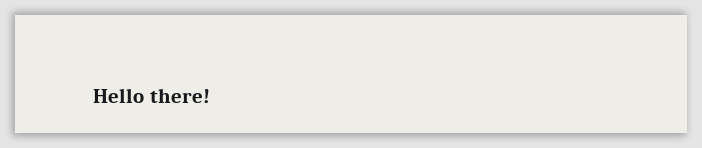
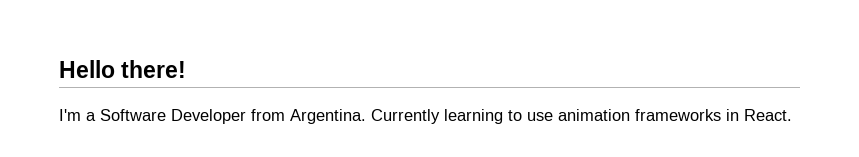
+ I'm a Software Developer from Argentina. Currently learning to use animation frameworks in React.

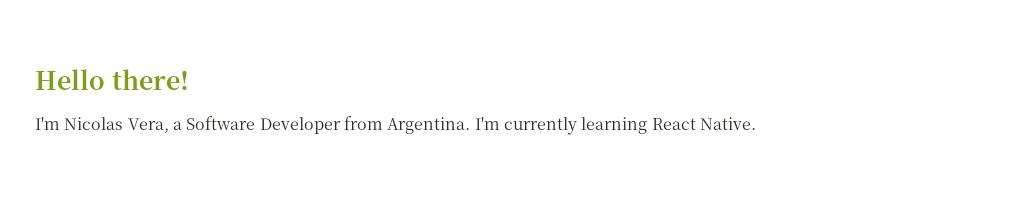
- I'm a Software Developer from Argentina.
+ I'm Nicolas Vera, a Software Developer from Argentina.
- Currently learning to use animation frameworks in React.
+ I'm currently learning React Native.

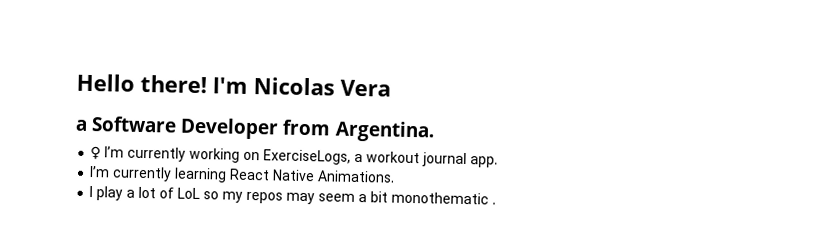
- Hello there!
- I'm Nicolas Vera, a Software Developer from Argentina. I'm currently learning React Native.
+ Hello there! I'm Nicolas Vera
+ a Software Developer from Argentina.
+ ♀ I’m currently working on ExerciseLogs, a workout journal app.
+ I’m currently learning React Native Animations.
+ I play a lot of LoL so my repos may seem a bit monothematic .

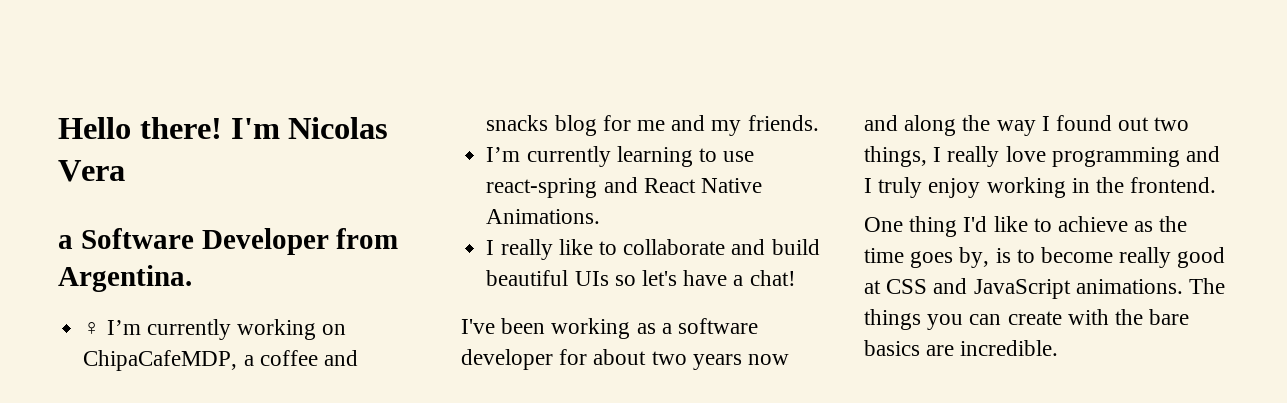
- ♀ I’m currently working on ExerciseLogs, a workout journal app.
+ ♀ I’m currently working on ChipaCafeMDP, a coffee and snacks blog for me and my friends.
- I’m currently learning React Native Animations.
+ I’m currently learning to use react-spring and React Native Animations.
- I play a lot of LoL so my repos may seem a bit monothematic .
+ I really like to collaborate and build beautiful UIs so let's have a chat!
+ I've been working as a software developer for about two years now and along the way I found out two things, I really love programming and I truly enjoy working in the frontend.
+ One thing I'd like to achieve as the time goes by, is to become really good at CSS and JavaScript animations. The things you can create with the bare basics are incredible.

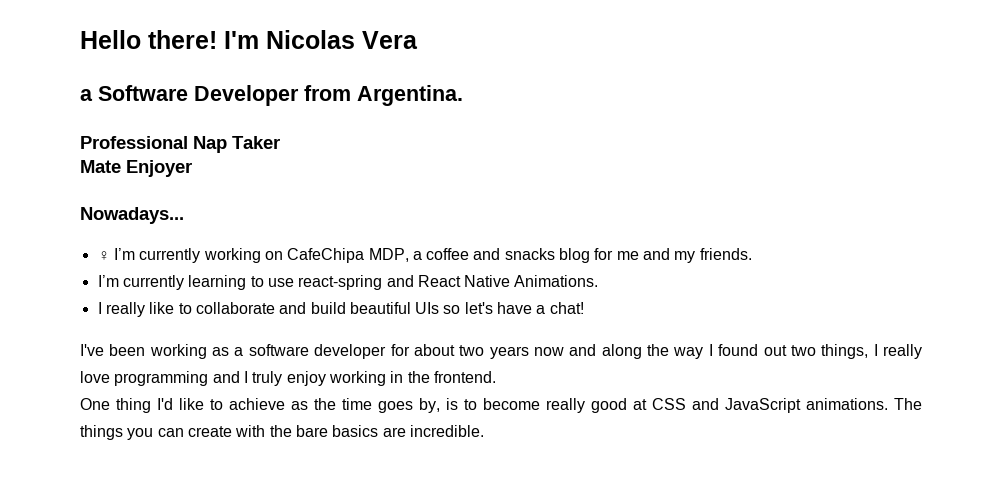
+ Professional Nap Taker
+ Mate Enjoyer
+ Nowadays...
- ♀ I’m currently working on ChipaCafeMDP, a coffee and snacks blog for me and my friends.
+ ♀ I’m currently working on CafeChipa MDP, a coffee and snacks blog for me and my friends.

